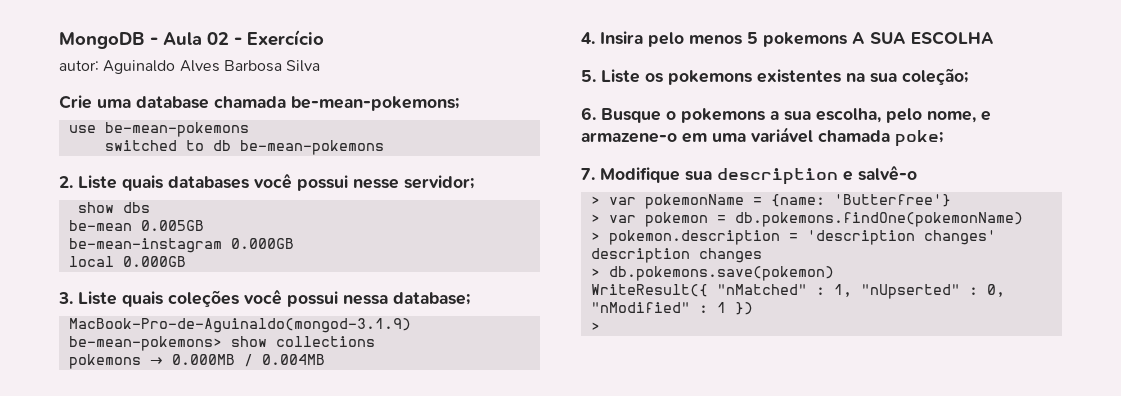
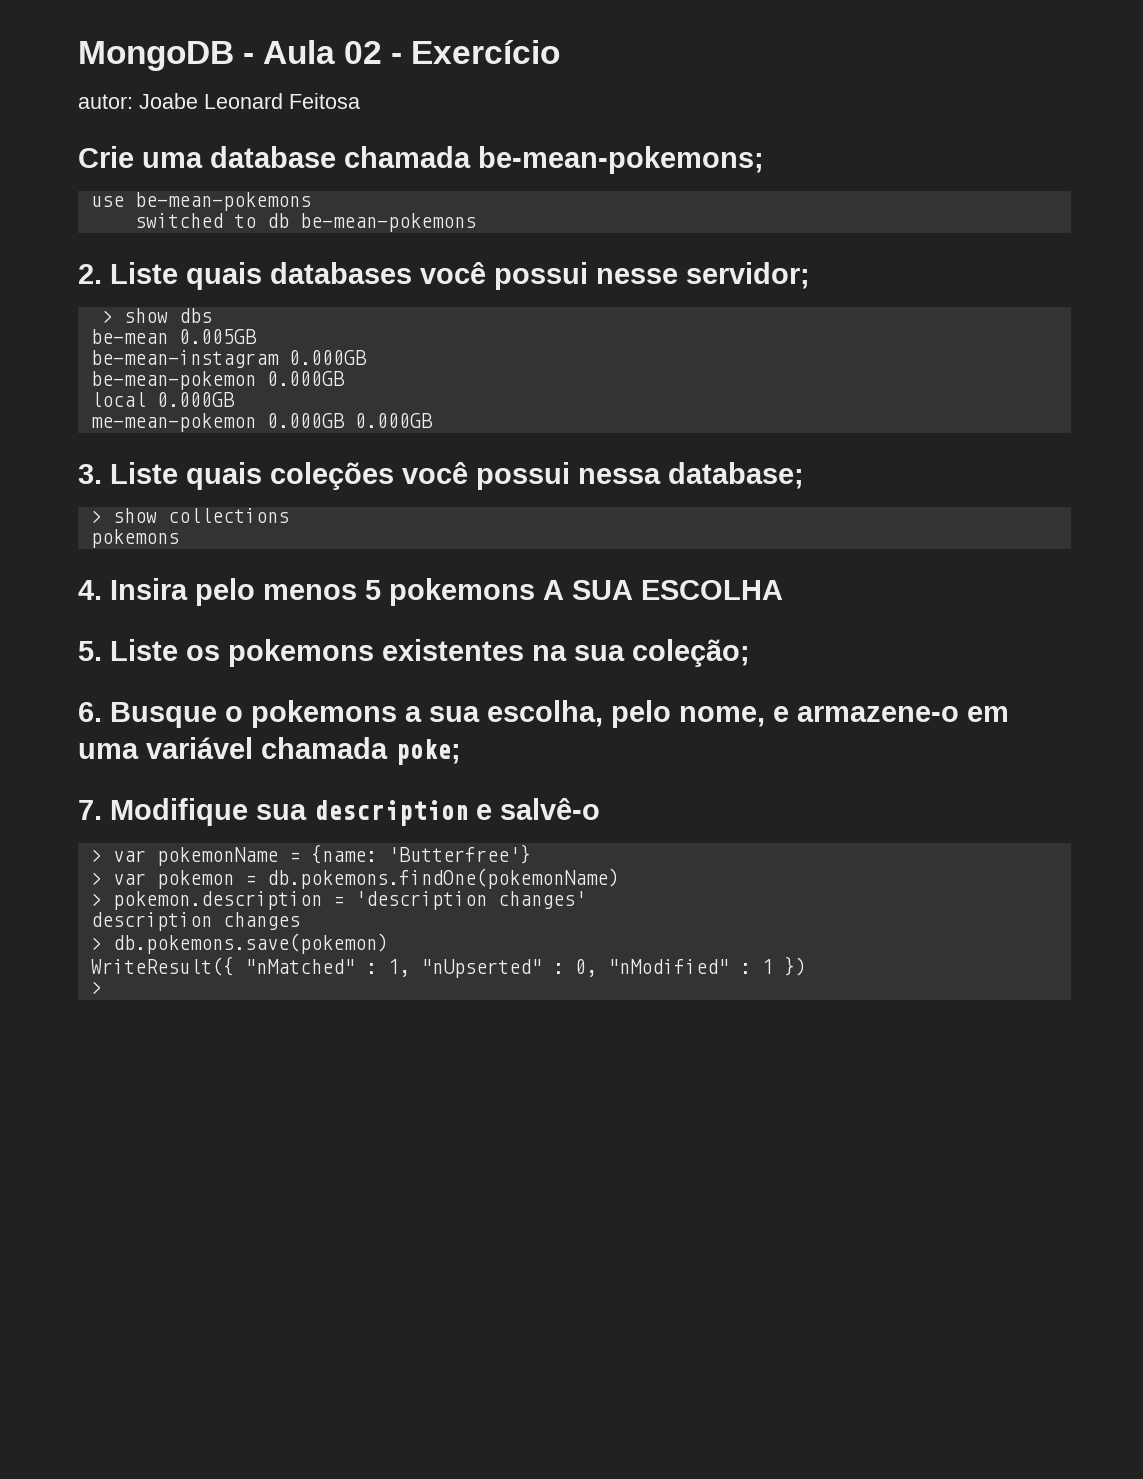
- autor: Aguinaldo Alves Barbosa Silva
+ autor: Joabe Leonard Feitosa
- show dbs
+ > show dbs
+ be-mean-pokemon 0.000GB
+ me-mean-pokemon 0.000GB 0.000GB
- MacBook-Pro-de-Aguinaldo(mongod-3.1.9) be-mean-pokemons> show collections
- pokemons → 0.000MB / 0.004MB
+ > show collections
+ pokemons

